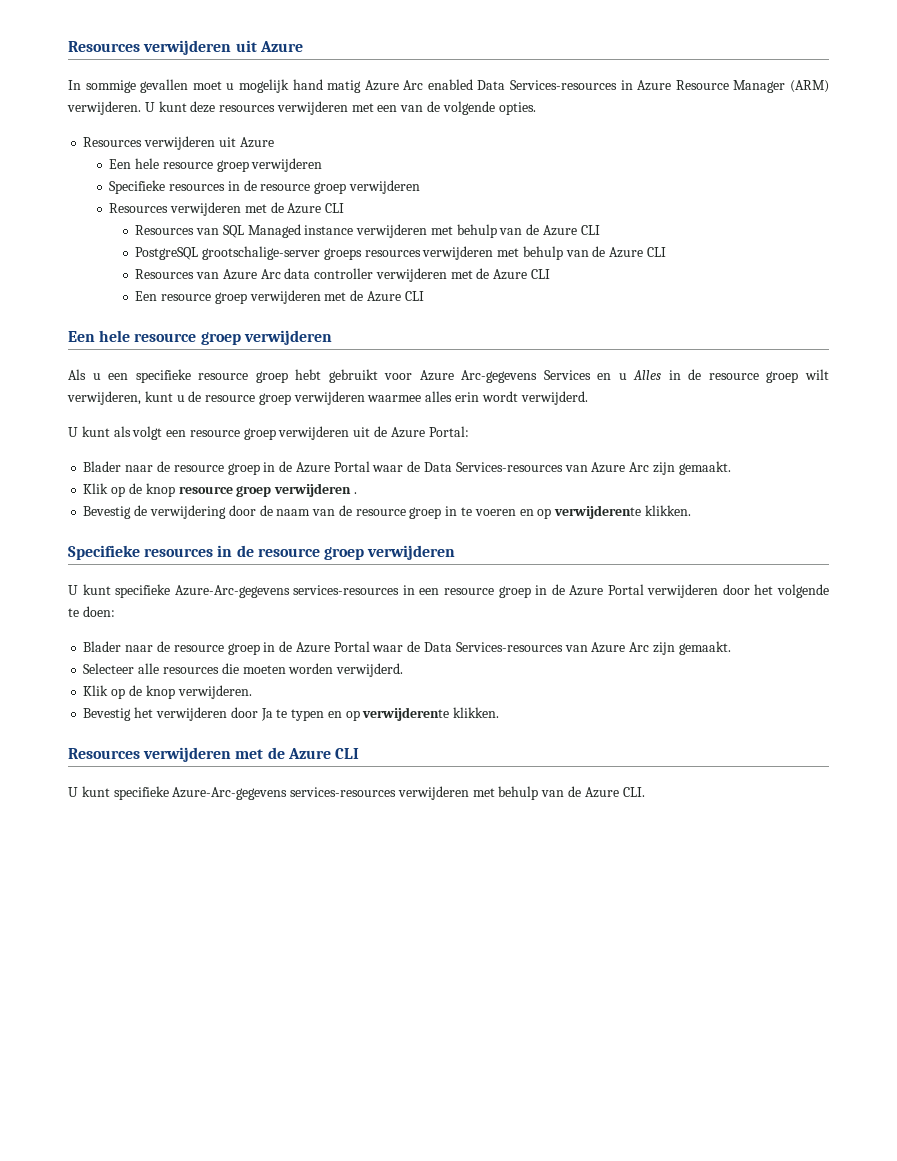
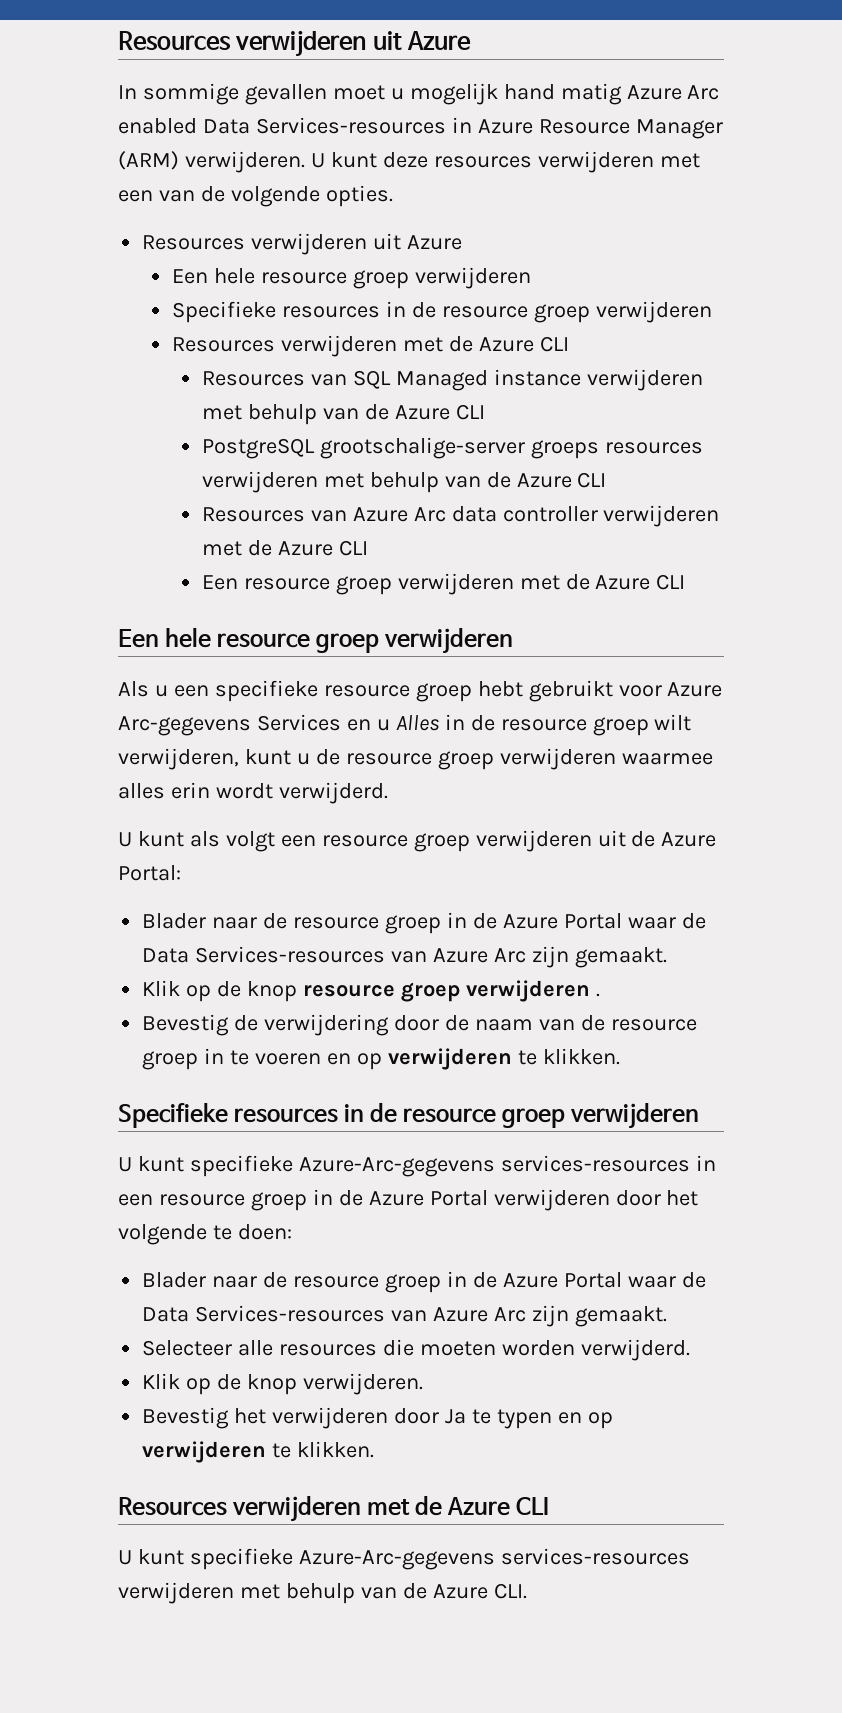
- Bevestig de verwijdering door de naam van de resource groep in te voeren en op verwijderente klikken.
+ Bevestig de verwijdering door de naam van de resource groep in te voeren en op verwijderen te klikken.
- Bevestig het verwijderen door Ja te typen en op verwijderente klikken.
+ Bevestig het verwijderen door Ja te typen en op verwijderen te klikken.

